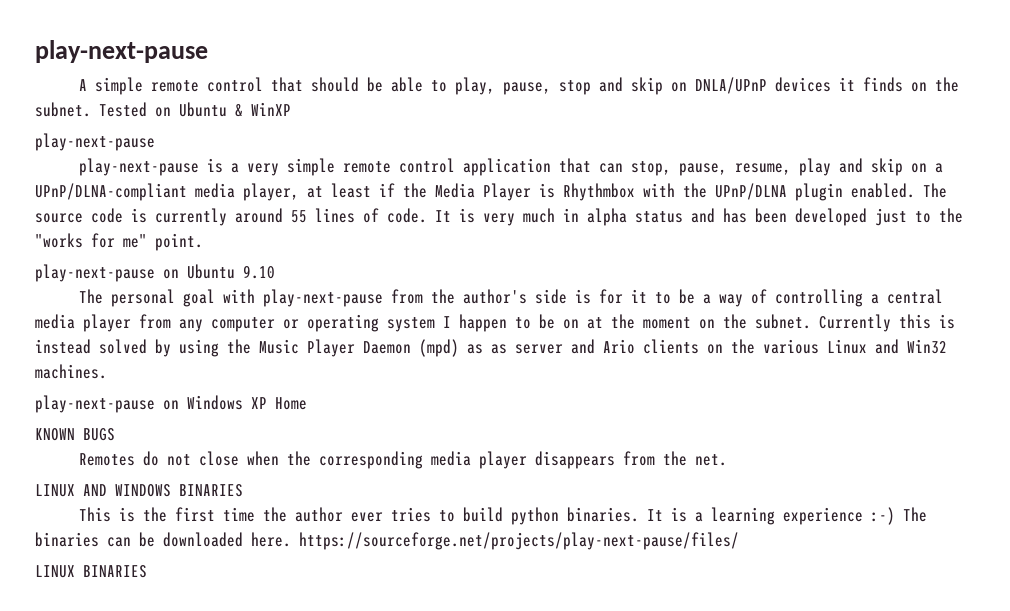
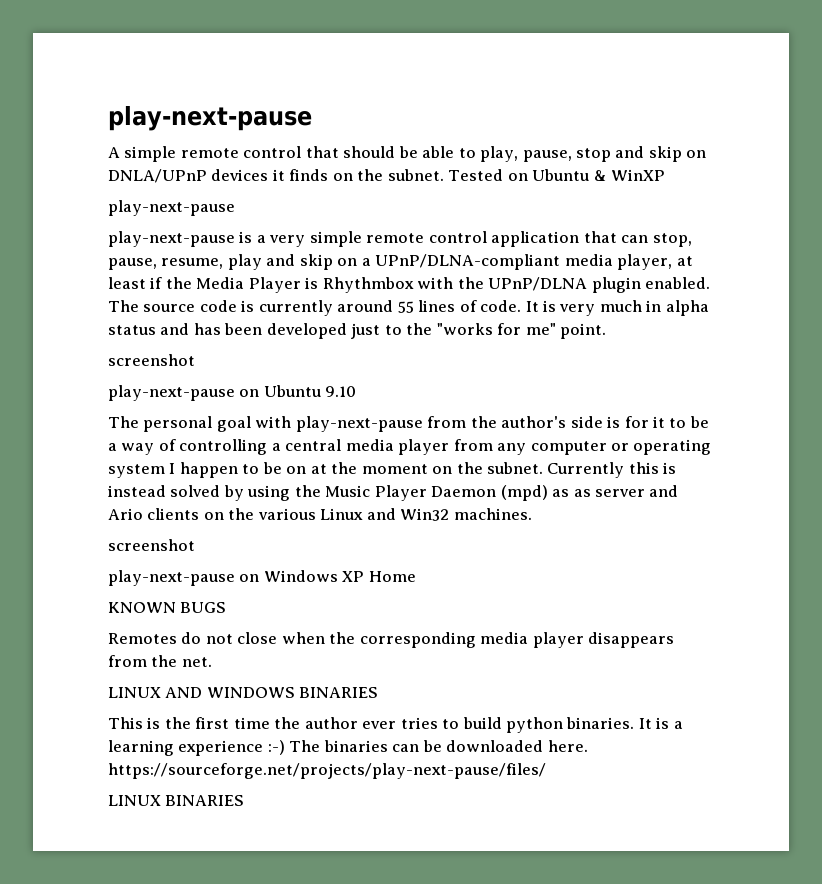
  It is very much in alpha status and has been developed just to the "works for me" point.
+ screenshot
  Currently this is instead solved by using the Music Player Daemon (mpd) as as server and Ario clients on the various Linux and Win32 machines.
+ screenshot

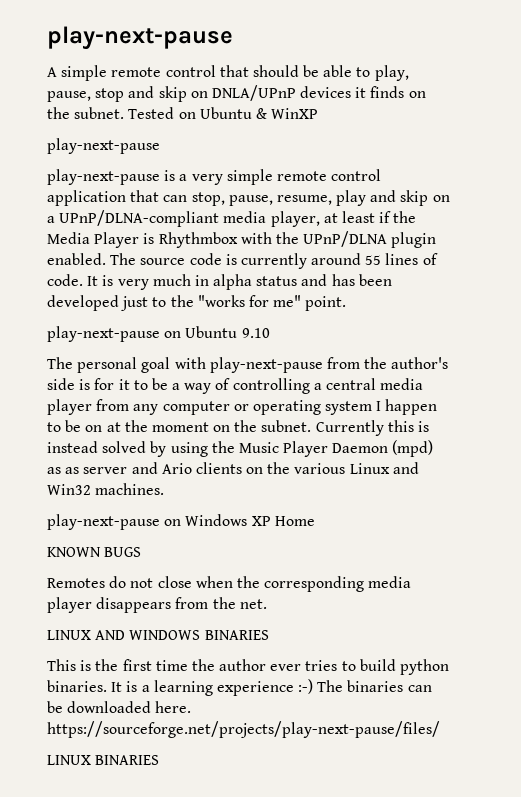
  It is very much in alpha status and has been developed just to the "works for me" point.
- screenshot
  Currently this is instead solved by using the Music Player Daemon (mpd) as as server and Ario clients on the various Linux and Win32 machines.
- screenshot

